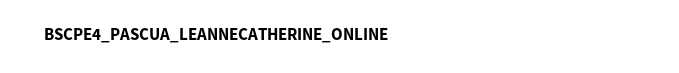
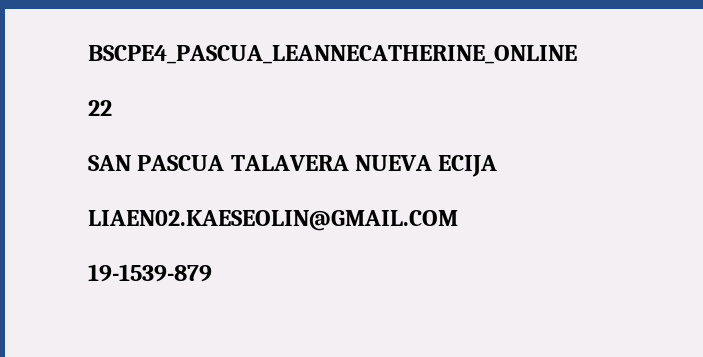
+ 22
+ SAN PASCUA TALAVERA NUEVA ECIJA
+ LIAEN02.KAESEOLIN@GMAIL.COM
+ 19-1539-879

